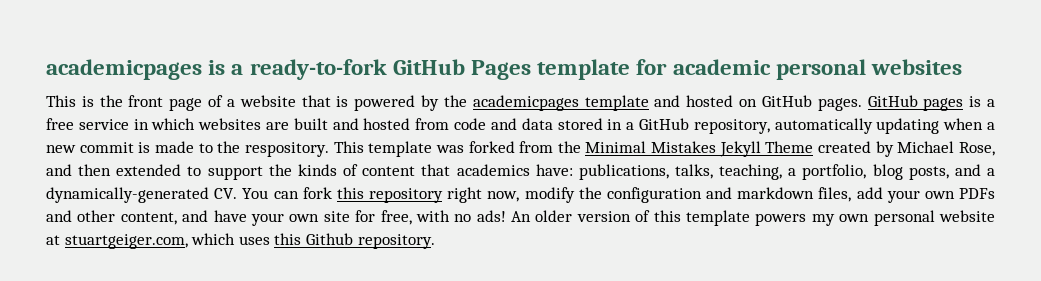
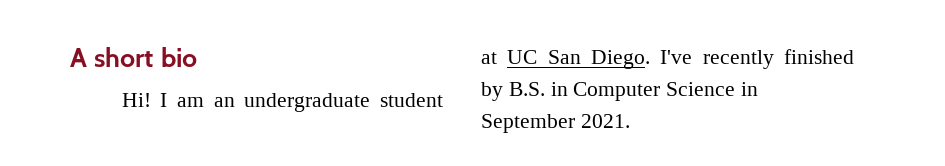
- academicpages is a ready-to-fork GitHub Pages template for academic personal websites
- This is the front page of a website that is powered by the academicpages template and hosted on GitHub pages. GitHub pages is a free service in which websites are built and hosted from code and data stored in a GitHub repository, automatically updating when a new commit is made to the respository. This template was forked from the Minimal Mistakes Jekyll Theme created by Michael Rose, and then extended to support the kinds of content that academics have: publications, talks, teaching, a portfolio, blog posts, and a dynamically-generated CV. You can fork this repository right now, modify the configuration and markdown files, add your own PDFs and other content, and have your own site for free, with no ads! An older version of this template powers my own personal website at stuartgeiger.com, which uses this Github repository.
+ A short bio
+ Hi! I am an undergraduate student at UC San Diego. I've recently finished by B.S. in Computer Science in September 2021.

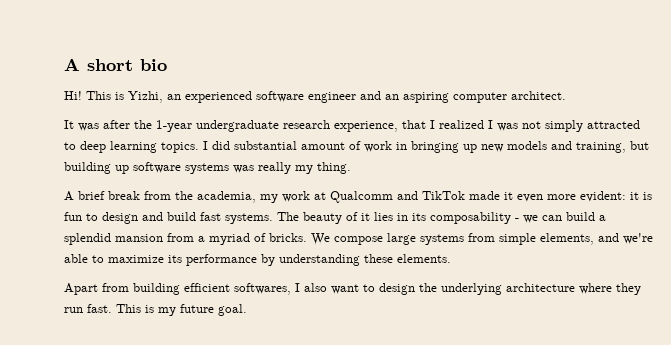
- I am an undergraduate student at UC San Diego. I've recently finished by B.S. in Computer Science in September 2021.
+ This is Yizhi, an experienced software engineer and an aspiring computer architect.
+ It was after the 1-year undergraduate research experience, that I realized I was not simply attracted to deep learning topics. I did substantial amount of work in bringing up new models and training, but building up software systems was really my thing.
+ A brief break from the academia, my work at Qualcomm and TikTok made it even more evident: it is fun to design and build fast systems. The beauty of it lies in its composability - we can build a splendid mansion from a myriad of bricks. We compose large systems from simple elements, and we're able to maximize its performance by understanding these elements.
+ Apart from building efficient softwares, I also want to design the underlying architecture where they run fast. This is my future goal.

